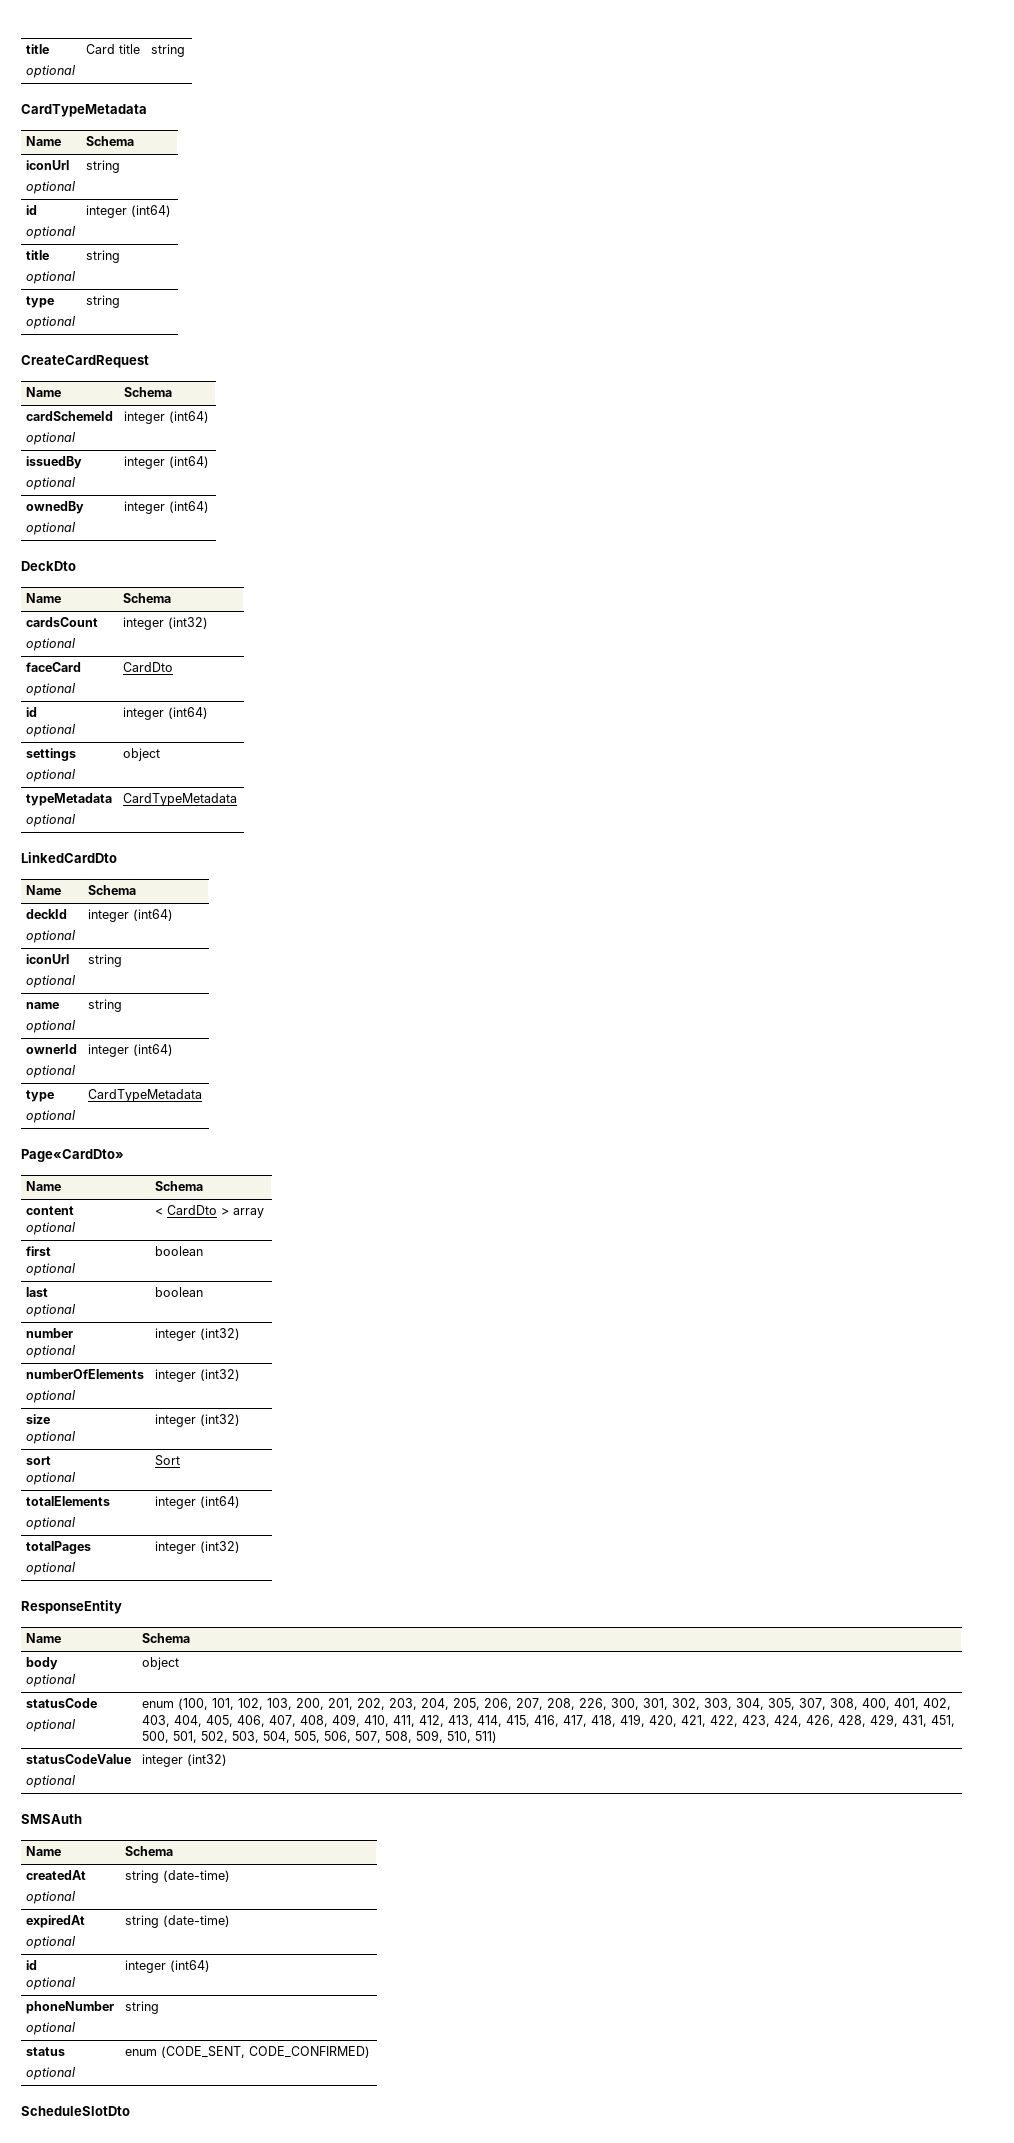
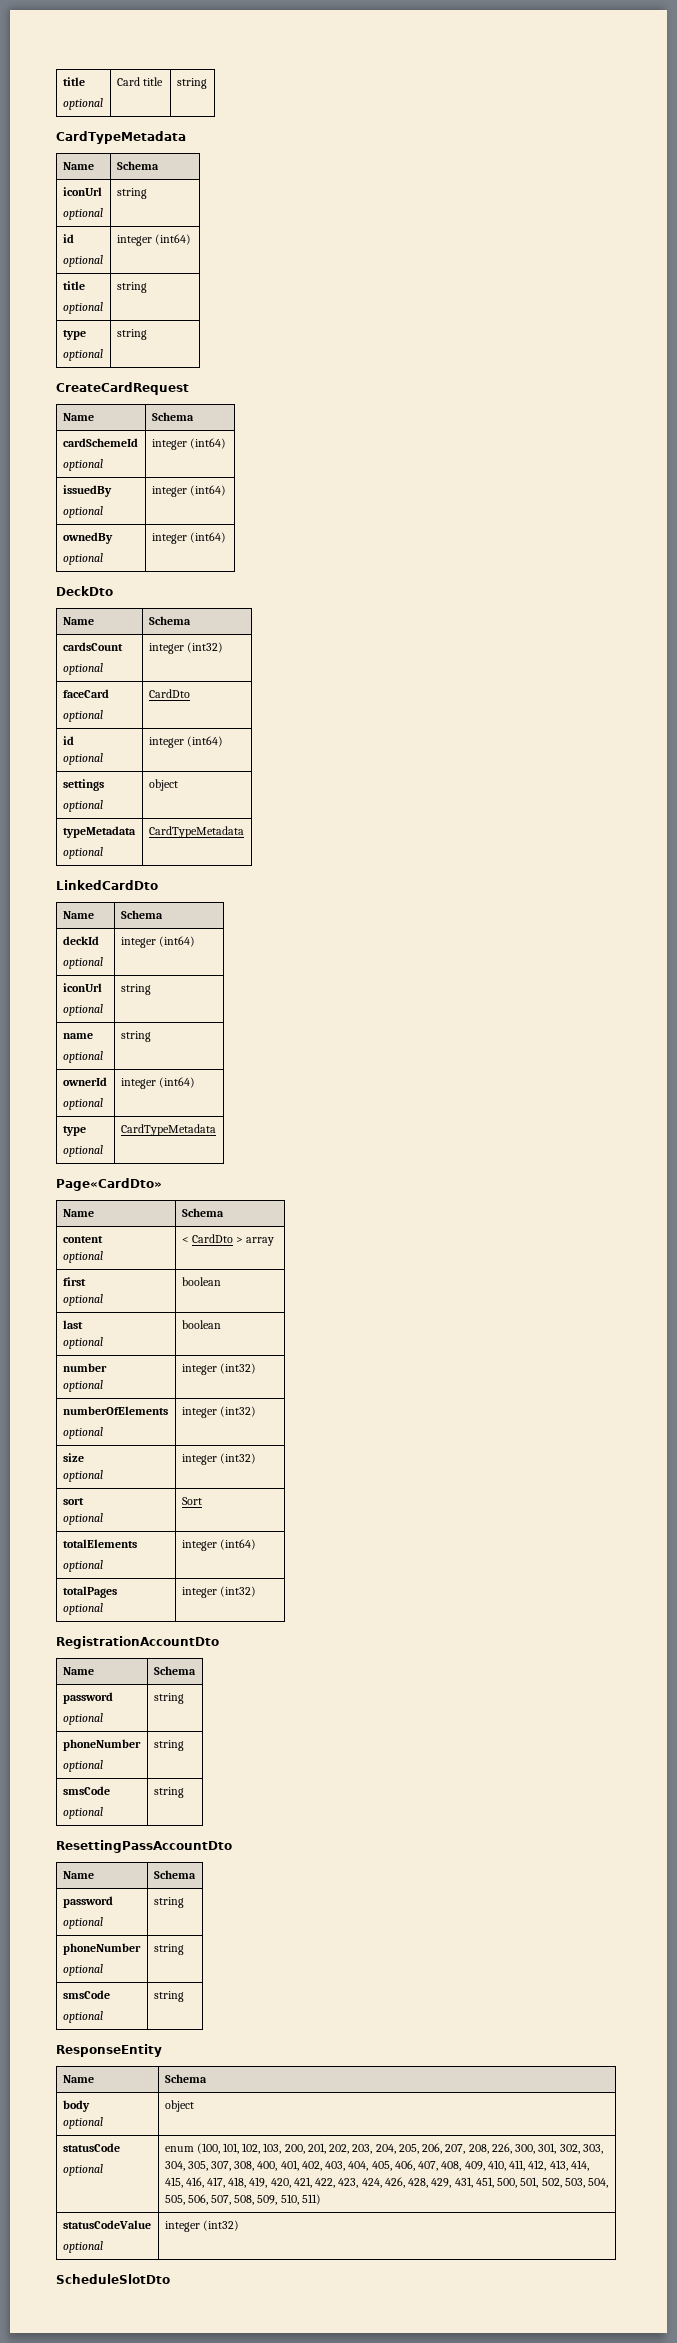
+ RegistrationAccountDto
+ Name | Schema
+ password
+ optional | string
+ phoneNumber
+ optional | string
+ smsCode
+ optional | string
+ ResettingPassAccountDto
+ Name | Schema
+ password
+ optional | string
+ phoneNumber
+ optional | string
+ smsCode
+ optional | string
- SMSAuth
- Name | Schema
- createdAt
- optional | string (date-time)
- expiredAt
- optional | string (date-time)
- id
- optional | integer (int64)
- phoneNumber
- optional | string
- status
- optional | enum (CODE_SENT, CODE_CONFIRMED)

